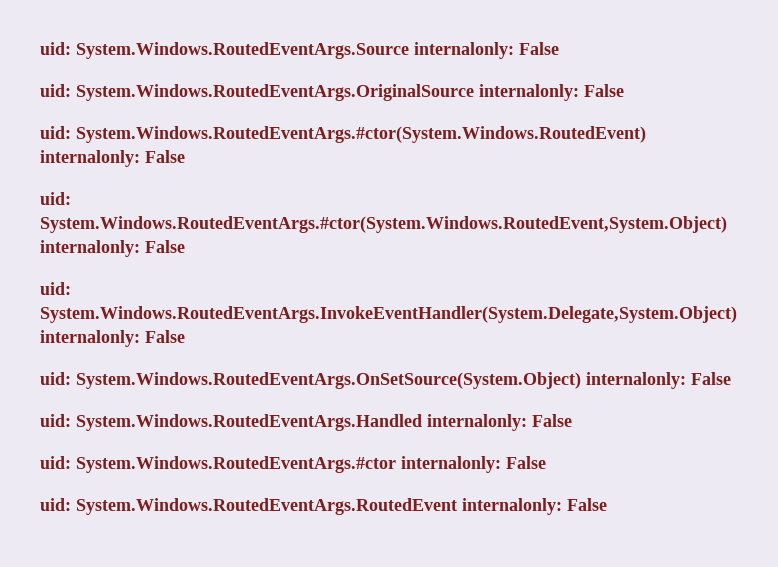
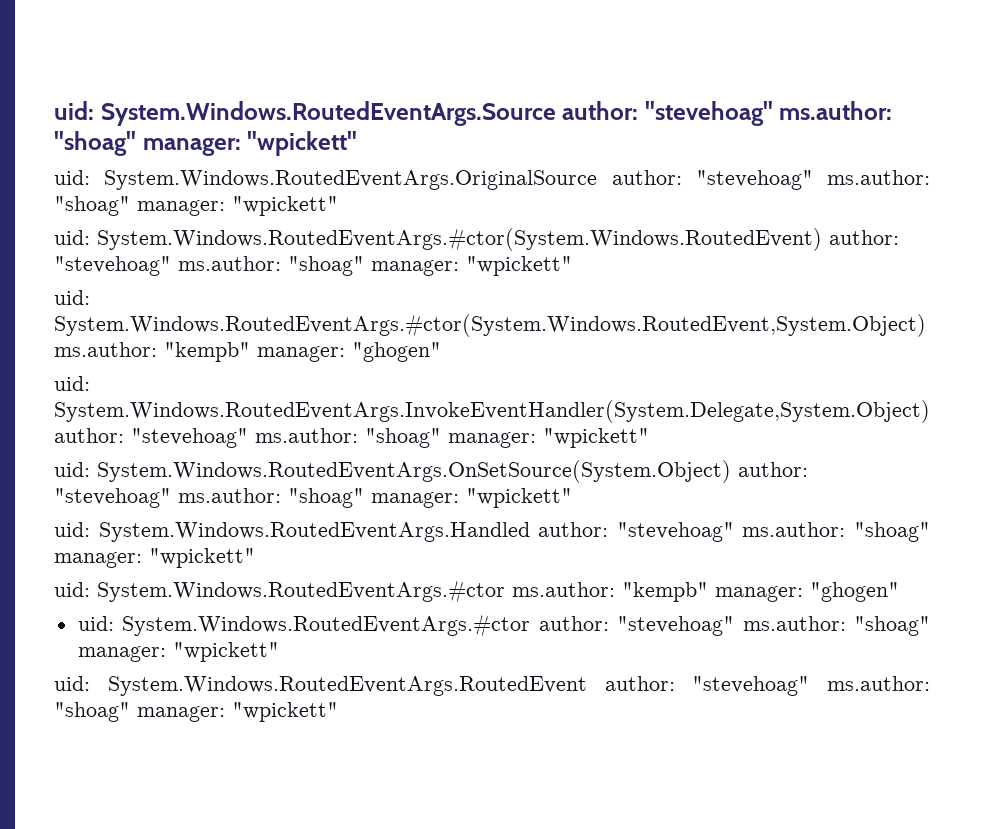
- uid: System.Windows.RoutedEventArgs.Source internalonly: False
- uid: System.Windows.RoutedEventArgs.OriginalSource internalonly: False
- uid: System.Windows.RoutedEventArgs.#ctor(System.Windows.RoutedEvent) internalonly: False
- uid: System.Windows.RoutedEventArgs.#ctor(System.Windows.RoutedEvent,System.Object) internalonly: False
- uid: System.Windows.RoutedEventArgs.InvokeEventHandler(System.Delegate,System.Object) internalonly: False
- uid: System.Windows.RoutedEventArgs.OnSetSource(System.Object) internalonly: False
- uid: System.Windows.RoutedEventArgs.Handled internalonly: False
- uid: System.Windows.RoutedEventArgs.#ctor internalonly: False
- uid: System.Windows.RoutedEventArgs.RoutedEvent internalonly: False
+ uid: System.Windows.RoutedEventArgs.Source author: "stevehoag" ms.author: "shoag" manager: "wpickett"
+ uid: System.Windows.RoutedEventArgs.OriginalSource author: "stevehoag" ms.author: "shoag" manager: "wpickett"
+ uid: System.Windows.RoutedEventArgs.#ctor(System.Windows.RoutedEvent) author: "stevehoag" ms.author: "shoag" manager: "wpickett"
+ uid: System.Windows.RoutedEventArgs.#ctor(System.Windows.RoutedEvent,System.Object) ms.author: "kempb" manager: "ghogen"
+ uid: System.Windows.RoutedEventArgs.InvokeEventHandler(System.Delegate,System.Object) author: "stevehoag" ms.author: "shoag" manager: "wpickett"
+ uid: System.Windows.RoutedEventArgs.OnSetSource(System.Object) author: "stevehoag" ms.author: "shoag" manager: "wpickett"
+ uid: System.Windows.RoutedEventArgs.Handled author: "stevehoag" ms.author: "shoag" manager: "wpickett"
+ uid: System.Windows.RoutedEventArgs.#ctor ms.author: "kempb" manager: "ghogen"
+ uid: System.Windows.RoutedEventArgs.#ctor author: "stevehoag" ms.author: "shoag" manager: "wpickett"
+ uid: System.Windows.RoutedEventArgs.RoutedEvent author: "stevehoag" ms.author: "shoag" manager: "wpickett"

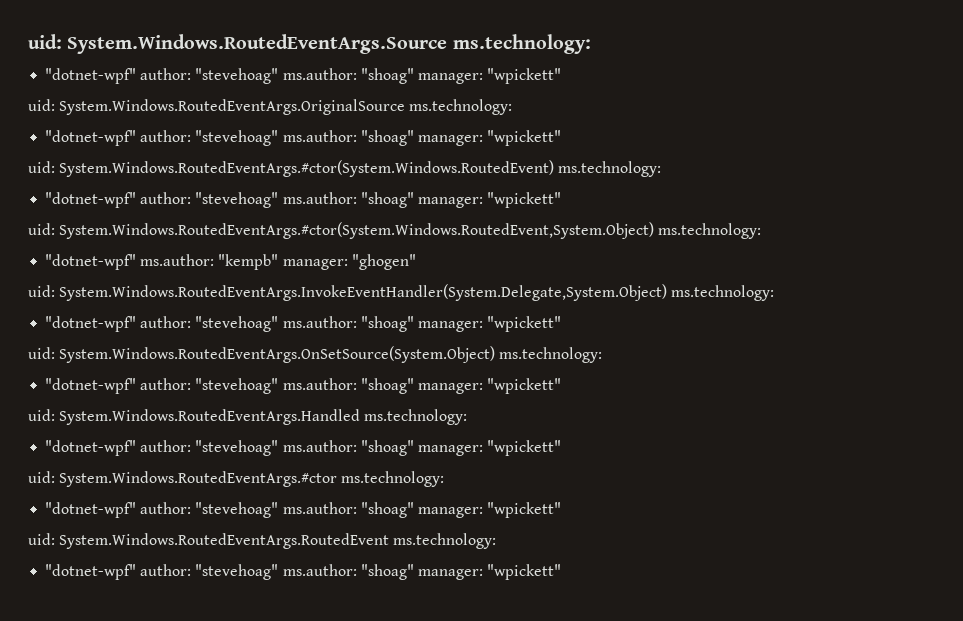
- uid: System.Windows.RoutedEventArgs.Source author: "stevehoag" ms.author: "shoag" manager: "wpickett"
+ uid: System.Windows.RoutedEventArgs.Source ms.technology:
+ "dotnet-wpf" author: "stevehoag" ms.author: "shoag" manager: "wpickett"
- uid: System.Windows.RoutedEventArgs.OriginalSource author: "stevehoag" ms.author: "shoag" manager: "wpickett"
+ uid: System.Windows.RoutedEventArgs.OriginalSource ms.technology:
+ "dotnet-wpf" author: "stevehoag" ms.author: "shoag" manager: "wpickett"
- uid: System.Windows.RoutedEventArgs.#ctor(System.Windows.RoutedEvent) author: "stevehoag" ms.author: "shoag" manager: "wpickett"
+ uid: System.Windows.RoutedEventArgs.#ctor(System.Windows.RoutedEvent) ms.technology:
+ "dotnet-wpf" author: "stevehoag" ms.author: "shoag" manager: "wpickett"
- uid: System.Windows.RoutedEventArgs.#ctor(System.Windows.RoutedEvent,System.Object) ms.author: "kempb" manager: "ghogen"
+ uid: System.Windows.RoutedEventArgs.#ctor(System.Windows.RoutedEvent,System.Object) ms.technology:
+ "dotnet-wpf" ms.author: "kempb" manager: "ghogen"
- uid: System.Windows.RoutedEventArgs.InvokeEventHandler(System.Delegate,System.Object) author: "stevehoag" ms.author: "shoag" manager: "wpickett"
+ uid: System.Windows.RoutedEventArgs.InvokeEventHandler(System.Delegate,System.Object) ms.technology:
+ "dotnet-wpf" author: "stevehoag" ms.author: "shoag" manager: "wpickett"
- uid: System.Windows.RoutedEventArgs.OnSetSource(System.Object) author: "stevehoag" ms.author: "shoag" manager: "wpickett"
+ uid: System.Windows.RoutedEventArgs.OnSetSource(System.Object) ms.technology:
+ "dotnet-wpf" author: "stevehoag" ms.author: "shoag" manager: "wpickett"
- uid: System.Windows.RoutedEventArgs.Handled author: "stevehoag" ms.author: "shoag" manager: "wpickett"
+ uid: System.Windows.RoutedEventArgs.Handled ms.technology:
+ "dotnet-wpf" author: "stevehoag" ms.author: "shoag" manager: "wpickett"
- uid: System.Windows.RoutedEventArgs.#ctor ms.author: "kempb" manager: "ghogen"
- uid: System.Windows.RoutedEventArgs.#ctor author: "stevehoag" ms.author: "shoag" manager: "wpickett"
+ uid: System.Windows.RoutedEventArgs.#ctor ms.technology:
+ "dotnet-wpf" author: "stevehoag" ms.author: "shoag" manager: "wpickett"
- uid: System.Windows.RoutedEventArgs.RoutedEvent author: "stevehoag" ms.author: "shoag" manager: "wpickett"
+ uid: System.Windows.RoutedEventArgs.RoutedEvent ms.technology:
+ "dotnet-wpf" author: "stevehoag" ms.author: "shoag" manager: "wpickett"

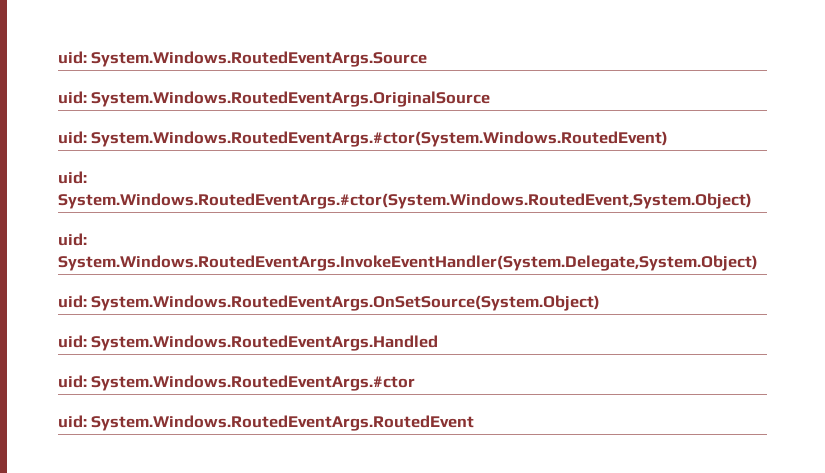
- uid: System.Windows.RoutedEventArgs.Source ms.technology:
- "dotnet-wpf" author: "stevehoag" ms.author: "shoag" manager: "wpickett"
- uid: System.Windows.RoutedEventArgs.OriginalSource ms.technology:
- "dotnet-wpf" author: "stevehoag" ms.author: "shoag" manager: "wpickett"
- uid: System.Windows.RoutedEventArgs.#ctor(System.Windows.RoutedEvent) ms.technology:
- "dotnet-wpf" author: "stevehoag" ms.author: "shoag" manager: "wpickett"
- uid: System.Windows.RoutedEventArgs.#ctor(System.Windows.RoutedEvent,System.Object) ms.technology:
- "dotnet-wpf" ms.author: "kempb" manager: "ghogen"
- uid: System.Windows.RoutedEventArgs.InvokeEventHandler(System.Delegate,System.Object) ms.technology:
- "dotnet-wpf" author: "stevehoag" ms.author: "shoag" manager: "wpickett"
- uid: System.Windows.RoutedEventArgs.OnSetSource(System.Object) ms.technology:
- "dotnet-wpf" author: "stevehoag" ms.author: "shoag" manager: "wpickett"
- uid: System.Windows.RoutedEventArgs.Handled ms.technology:
- "dotnet-wpf" author: "stevehoag" ms.author: "shoag" manager: "wpickett"
- uid: System.Windows.RoutedEventArgs.#ctor ms.technology:
- "dotnet-wpf" author: "stevehoag" ms.author: "shoag" manager: "wpickett"
- uid: System.Windows.RoutedEventArgs.RoutedEvent ms.technology:
- "dotnet-wpf" author: "stevehoag" ms.author: "shoag" manager: "wpickett"
+ uid: System.Windows.RoutedEventArgs.Source
+ uid: System.Windows.RoutedEventArgs.OriginalSource
+ uid: System.Windows.RoutedEventArgs.#ctor(System.Windows.RoutedEvent)
+ uid: System.Windows.RoutedEventArgs.#ctor(System.Windows.RoutedEvent,System.Object)
+ uid: System.Windows.RoutedEventArgs.InvokeEventHandler(System.Delegate,System.Object)
+ uid: System.Windows.RoutedEventArgs.OnSetSource(System.Object)
+ uid: System.Windows.RoutedEventArgs.Handled
+ uid: System.Windows.RoutedEventArgs.#ctor
+ uid: System.Windows.RoutedEventArgs.RoutedEvent

